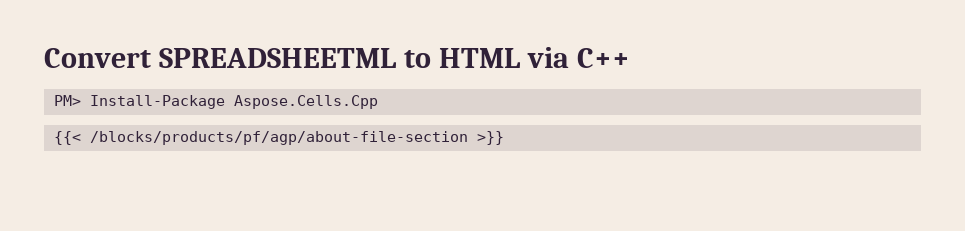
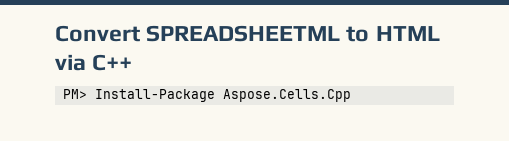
- {{< /blocks/products/pf/agp/about-file-section >}}

